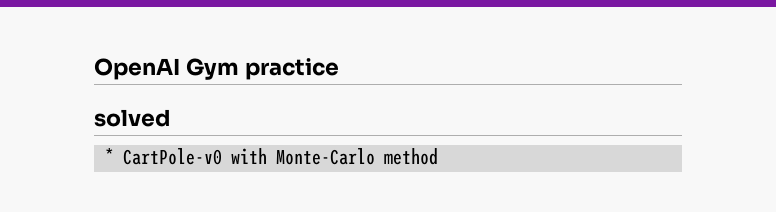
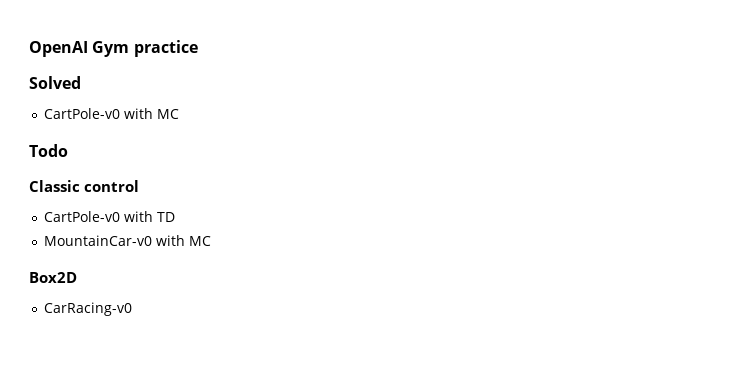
- solved
- * CartPole-v0 with Monte-Carlo method
+ Solved
+ CartPole-v0 with MC
+ Todo
+ Classic control
+ CartPole-v0 with TD
+ MountainCar-v0 with MC
+ Box2D
+ CarRacing-v0

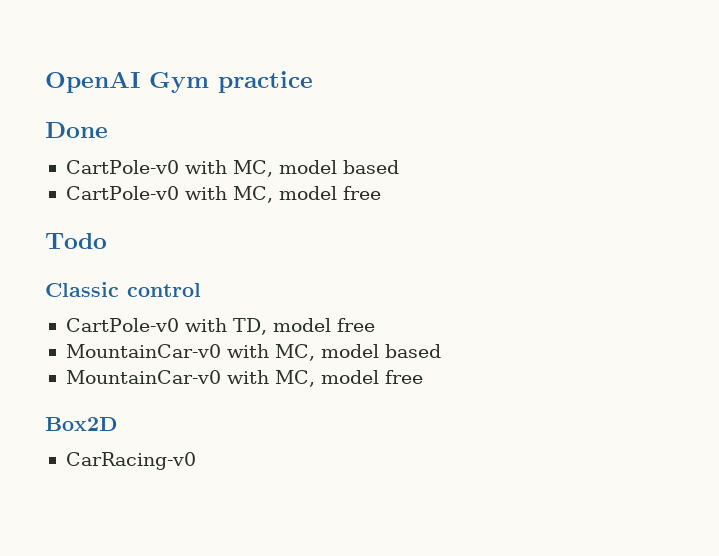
- Solved
- CartPole-v0 with MC
+ Done
+ CartPole-v0 with MC, model based
+ CartPole-v0 with MC, model free
- CartPole-v0 with TD
- MountainCar-v0 with MC
+ CartPole-v0 with TD, model free
+ MountainCar-v0 with MC, model based
+ MountainCar-v0 with MC, model free

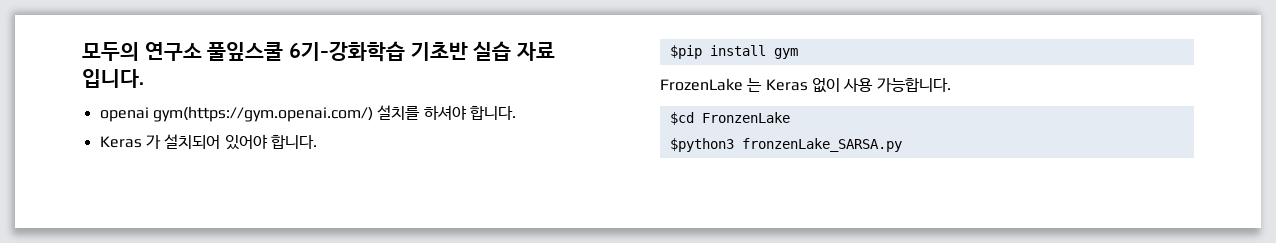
- OpenAI Gym practice
- Done
- CartPole-v0 with MC, model based
- CartPole-v0 with MC, model free
- Todo
- Classic control
- CartPole-v0 with TD, model free
- MountainCar-v0 with MC, model based
- MountainCar-v0 with MC, model free
- Box2D
- CarRacing-v0
+ 모두의 연구소 풀잎스쿨 6기-강화학습 기초반 실습 자료 입니다.
+ openai gym(https://gym.openai.com/) 설치를 하셔야 합니다.
+ Keras 가 설치되어 있어야 합니다.
+ $pip install gym
+ FrozenLake 는 Keras 없이 사용 가능합니다.
+ $cd FronzenLake
+ $python3 fronzenLake_SARSA.py

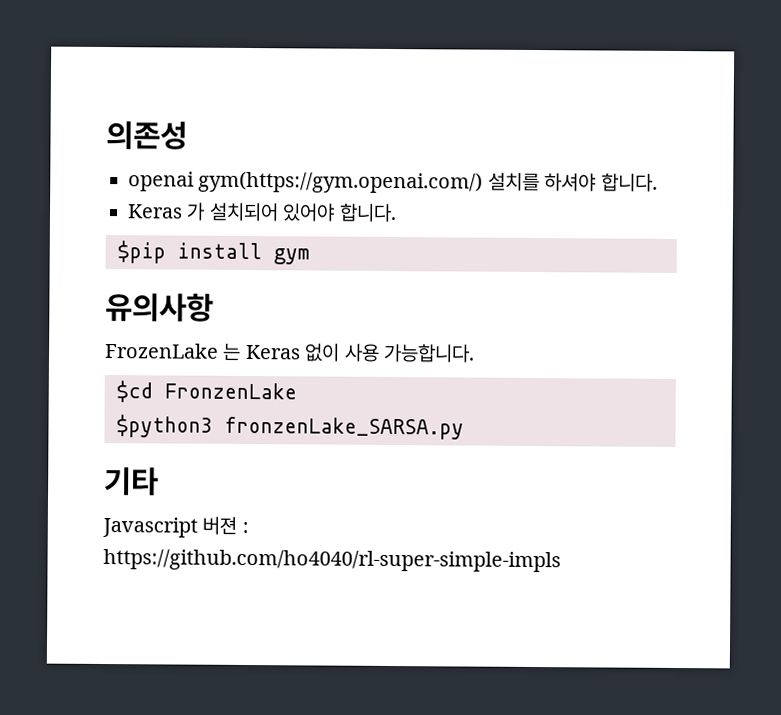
- 모두의 연구소 풀잎스쿨 6기-강화학습 기초반 실습 자료 입니다.
+ 의존성
+ 유의사항
+ 기타
+ Javascript 버젼 : https://github.com/ho4040/rl-super-simple-impls

